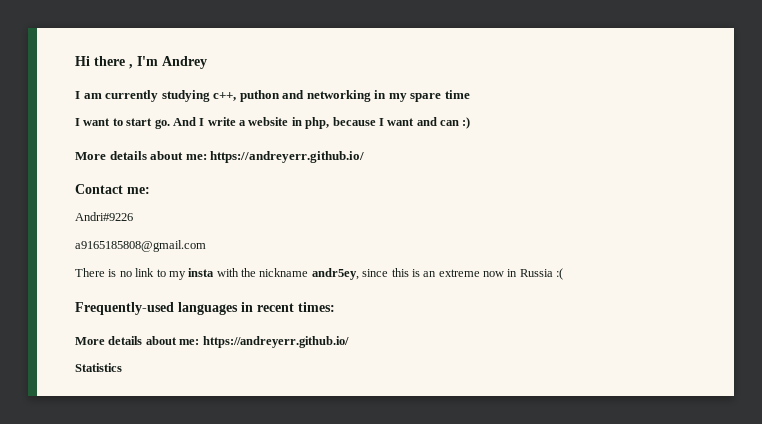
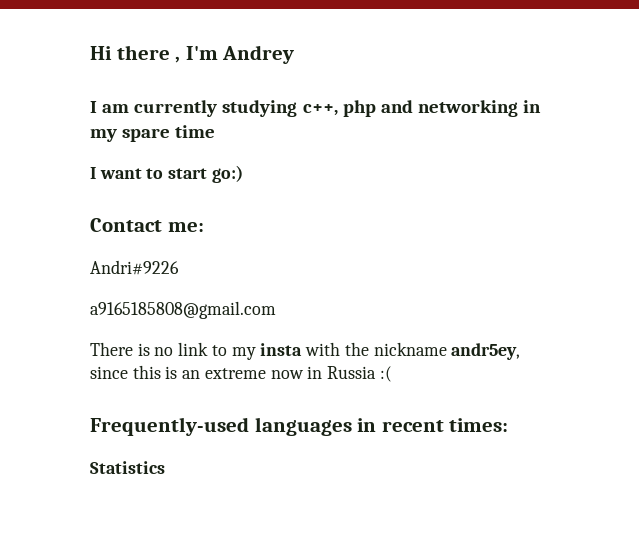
- I am currently studying c++, puthon and networking in my spare time
+ I am currently studying c++, php and networking in my spare time
- I want to start go. And I write a website in php, because I want and can :)
- More details about me: https://andreyerr.github.io/
+ I want to start go:)
  Frequently-used languages in recent times:
- More details about me: https://andreyerr.github.io/

